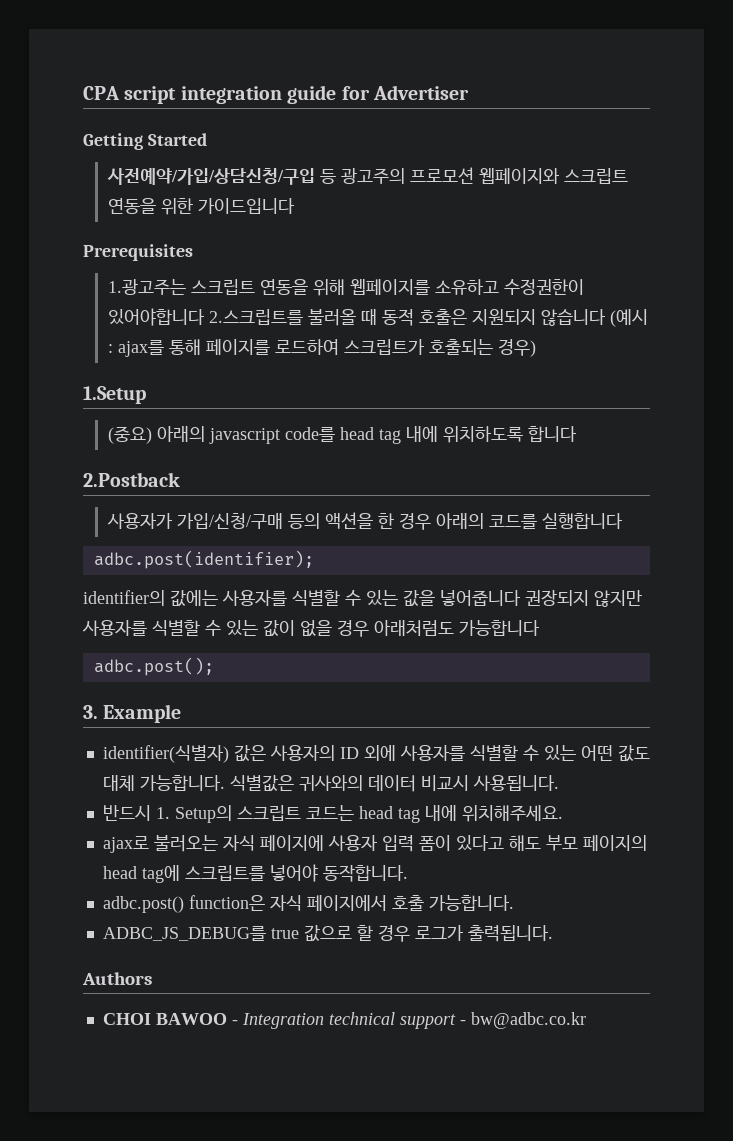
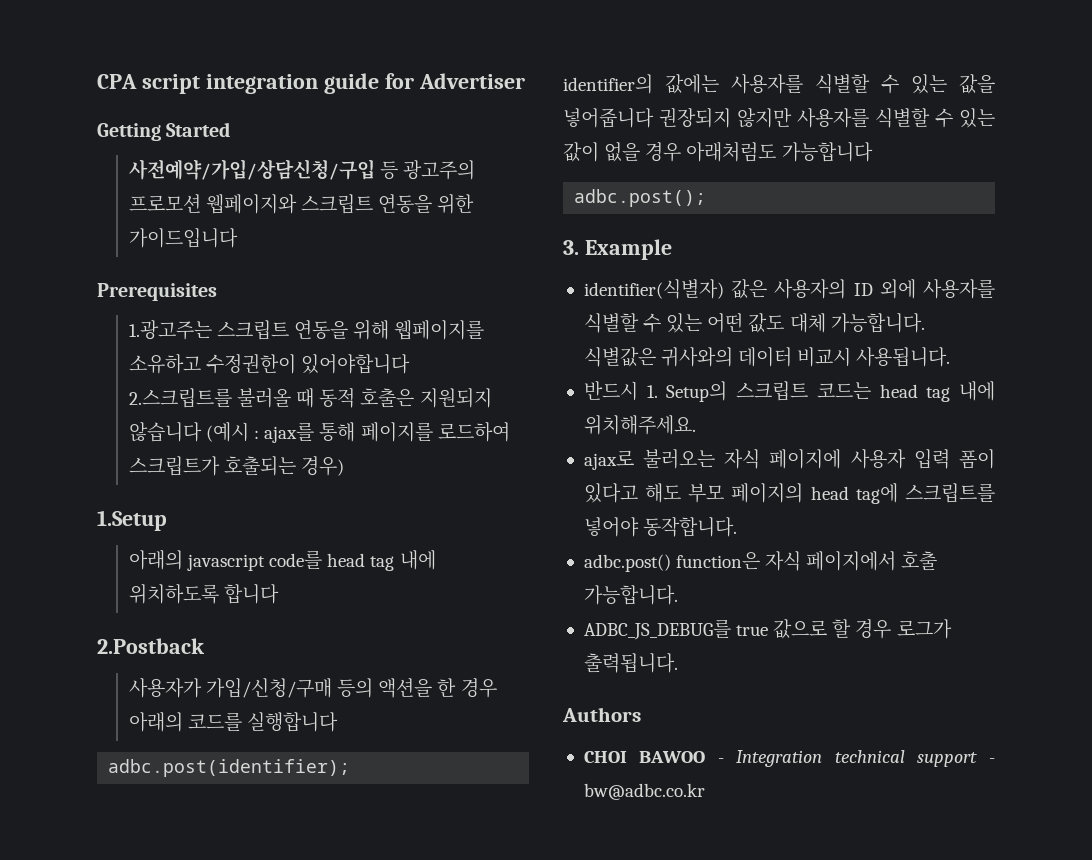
- 1.광고주는 스크립트 연동을 위해 웹페이지를 소유하고 수정권한이 있어야합니다 2.스크립트를 불러올 때 동적 호출은 지원되지 않습니다 (예시 : ajax를 통해 페이지를 로드하여 스크립트가 호출되는 경우)
+ 1.광고주는 스크립트 연동을 위해 웹페이지를 소유하고 수정권한이 있어야합니다
+ 2.스크립트를 불러올 때 동적 호출은 지원되지 않습니다 (예시 : ajax를 통해 페이지를 로드하여 스크립트가 호출되는 경우)
- (중요) 아래의 javascript code를 head tag 내에 위치하도록 합니다
+ 아래의 javascript code를 head tag 내에 위치하도록 합니다

